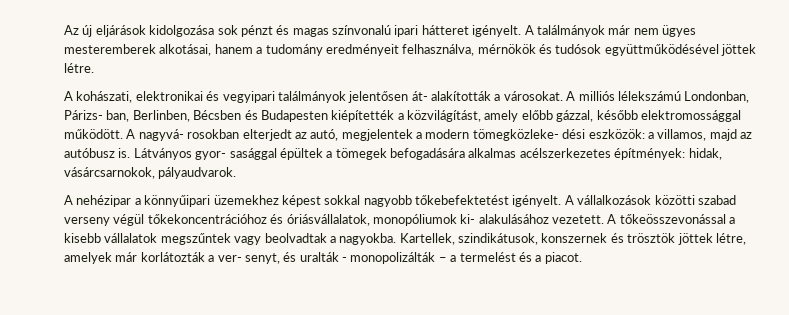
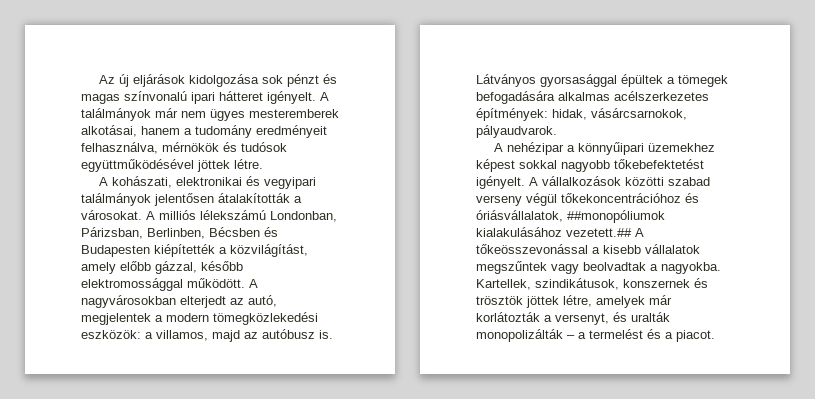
- A kohászati, elektronikai és vegyipari találmányok jelentősen át- alakították a városokat.
+ A kohászati, elektronikai és vegyipari találmányok jelentősen átalakították a városokat.
- A milliós lélekszámú Londonban, Párizs- ban, Berlinben, Bécsben és Budapesten kiépítették a közvilágítást, amely előbb gázzal, később elektromossággal működött.
+ A milliós lélekszámú Londonban, Párizsban, Berlinben, Bécsben és Budapesten kiépítették a közvilágítást, amely előbb gázzal, később elektromossággal működött.
- A nagyvá- rosokban elterjedt az autó, megjelentek a modern tömegközleke- dési eszközök: a villamos, majd az autóbusz is.
+ A nagyvárosokban elterjedt az autó, megjelentek a modern tömegközlekedési eszközök: a villamos, majd az autóbusz is.
- Látványos gyor- sasággal épültek a tömegek befogadására alkalmas acélszerkezetes építmények: hidak, vásárcsarnokok, pályaudvarok.
+ Látványos gyorsasággal épültek a tömegek befogadására alkalmas acélszerkezetes építmények: hidak, vásárcsarnokok, pályaudvarok.
- A vállalkozások közötti szabad verseny végül tőkekoncentrációhoz és óriásvállalatok, monopóliumok ki- alakulásához vezetett. A tőkeösszevonással a kisebb vállalatok megszűntek vagy beolvadtak a nagyokba.
+ A vállalkozások közötti szabad verseny végül tőkekoncentrációhoz és óriásvállalatok, ##monopóliumok kialakulásához vezetett.## A tőkeösszevonással a kisebb vállalatok megszűntek vagy beolvadtak a nagyokba.
- Kartellek, szindikátusok, konszernek és trösztök jöttek létre, amelyek már korlátozták a ver- senyt, és uralták - monopolizálták – a termelést és a piacot.
+ Kartellek, szindikátusok, konszernek és trösztök jöttek létre, amelyek már korlátozták a versenyt, és uralták monopolizálták – a termelést és a piacot.

